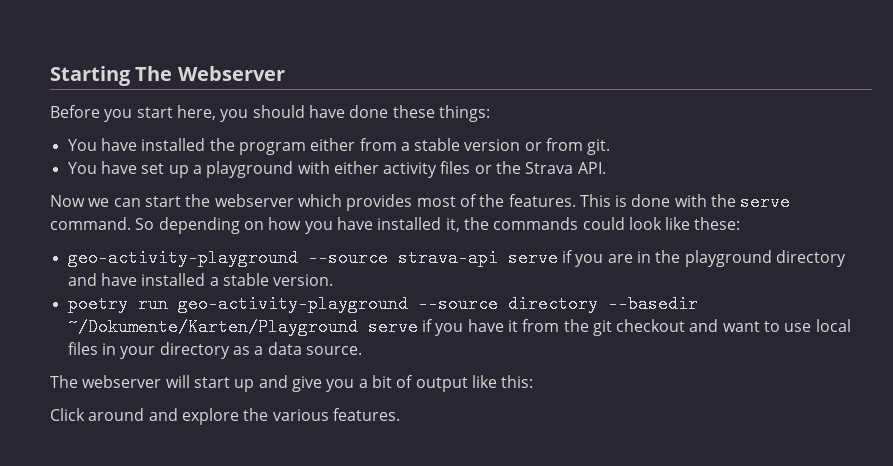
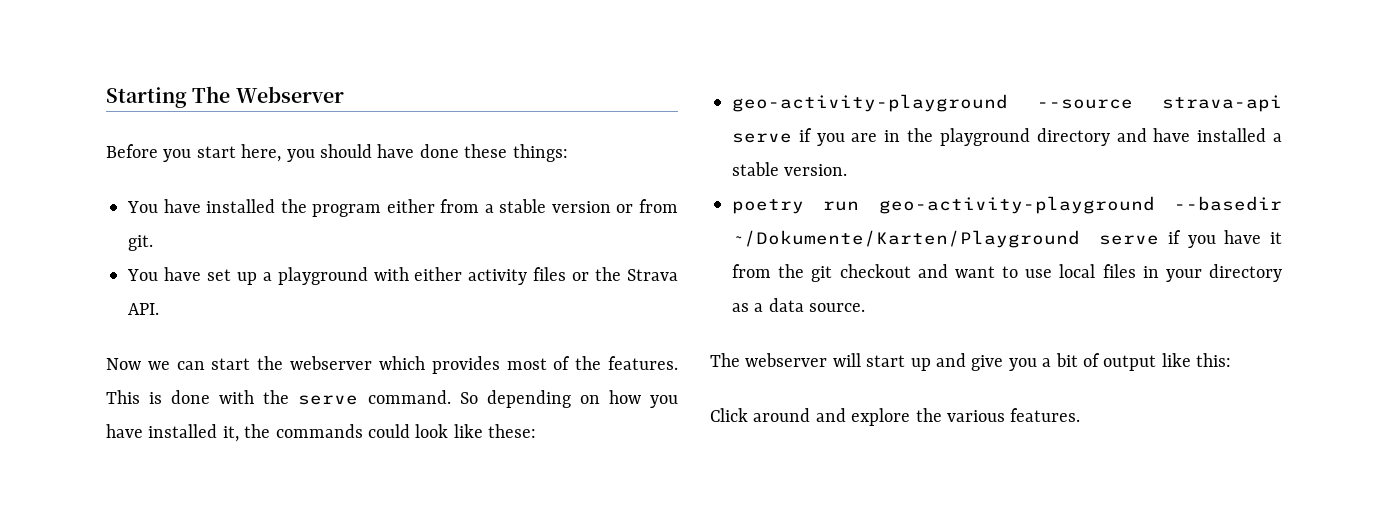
- poetry run geo-activity-playground --source directory --basedir ~/Dokumente/Karten/Playground serve if you have it from the git checkout and want to use local files in your directory as a data source.
+ poetry run geo-activity-playground --basedir ~/Dokumente/Karten/Playground serve if you have it from the git checkout and want to use local files in your directory as a data source.

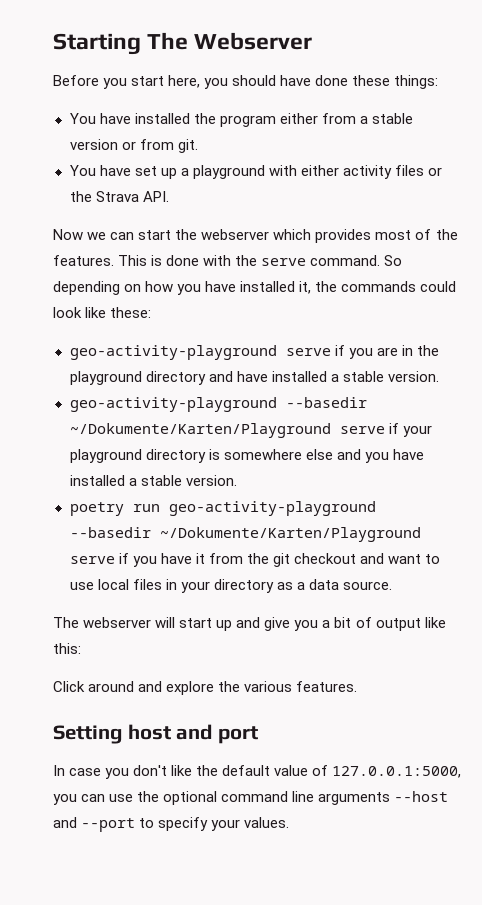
- geo-activity-playground --source strava-api serve if you are in the playground directory and have installed a stable version.
+ geo-activity-playground serve if you are in the playground directory and have installed a stable version.
+ geo-activity-playground --basedir ~/Dokumente/Karten/Playground serve if your playground directory is somewhere else and you have installed a stable version.
+ Setting host and port
+ In case you don't like the default value of 127.0.0.1:5000, you can use the optional command line arguments --host and --port to specify your values.

